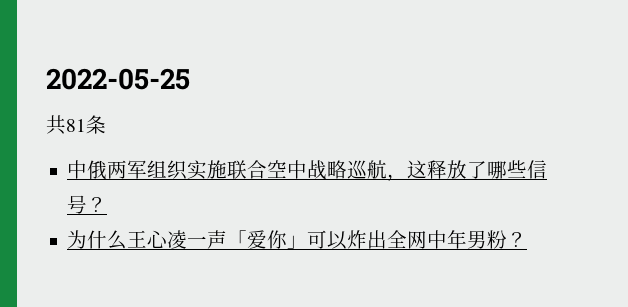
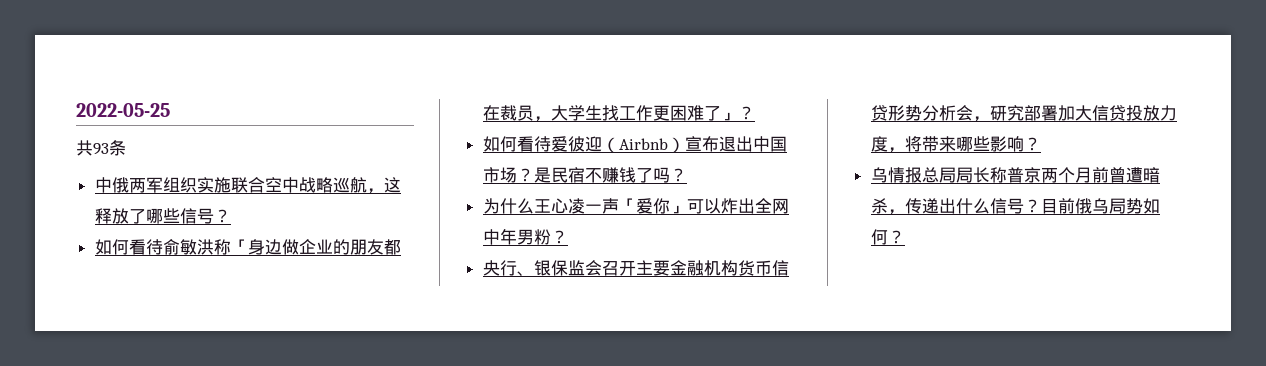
- 共81条
+ 共93条
+ 如何看待俞敏洪称「身边做企业的朋友都在裁员，大学生找工作更困难了」？
+ 如何看待爱彼迎（Airbnb）宣布退出中国市场？是民宿不赚钱了吗？
+ 央行、银保监会召开主要金融机构货币信贷形势分析会，研究部署加大信贷投放力度，将带来哪些影响？
+ 乌情报总局局长称普京两个月前曾遭暗杀，传递出什么信号？目前俄乌局势如何？

